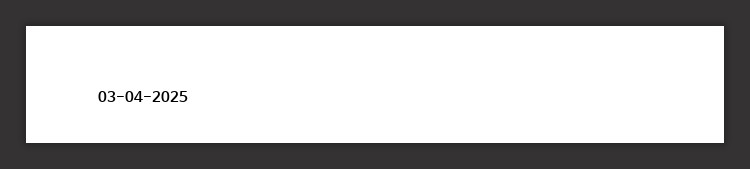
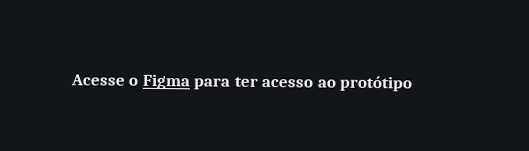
- 03-04-2025
+ Acesse o Figma para ter acesso ao protótipo

